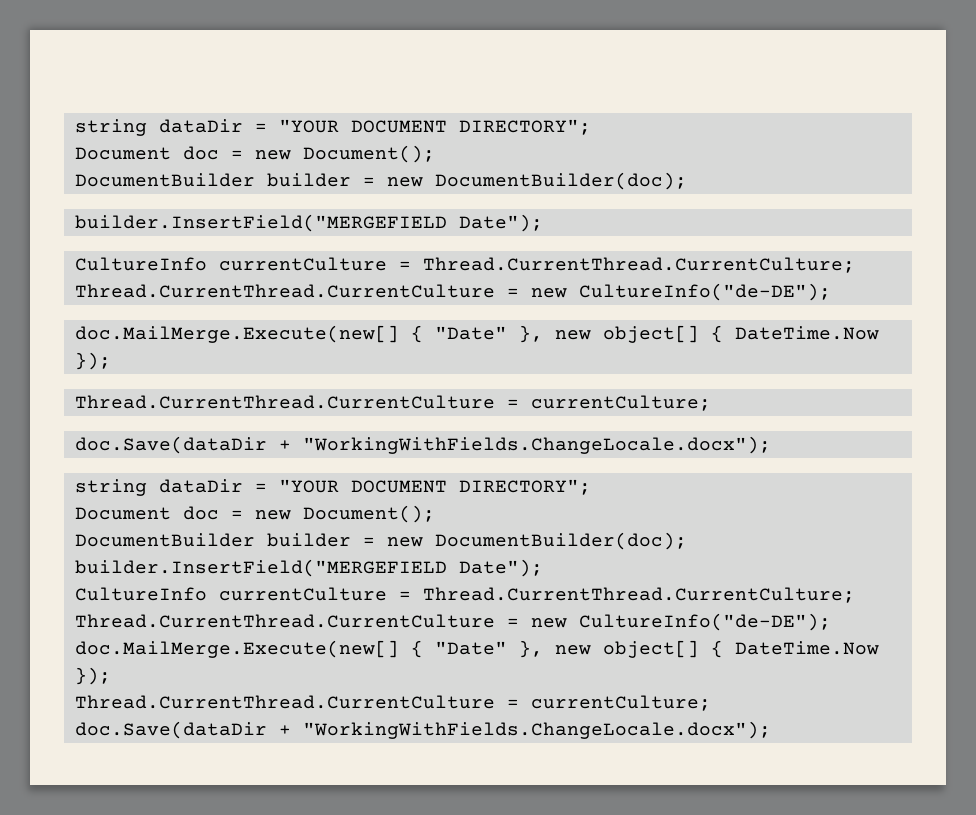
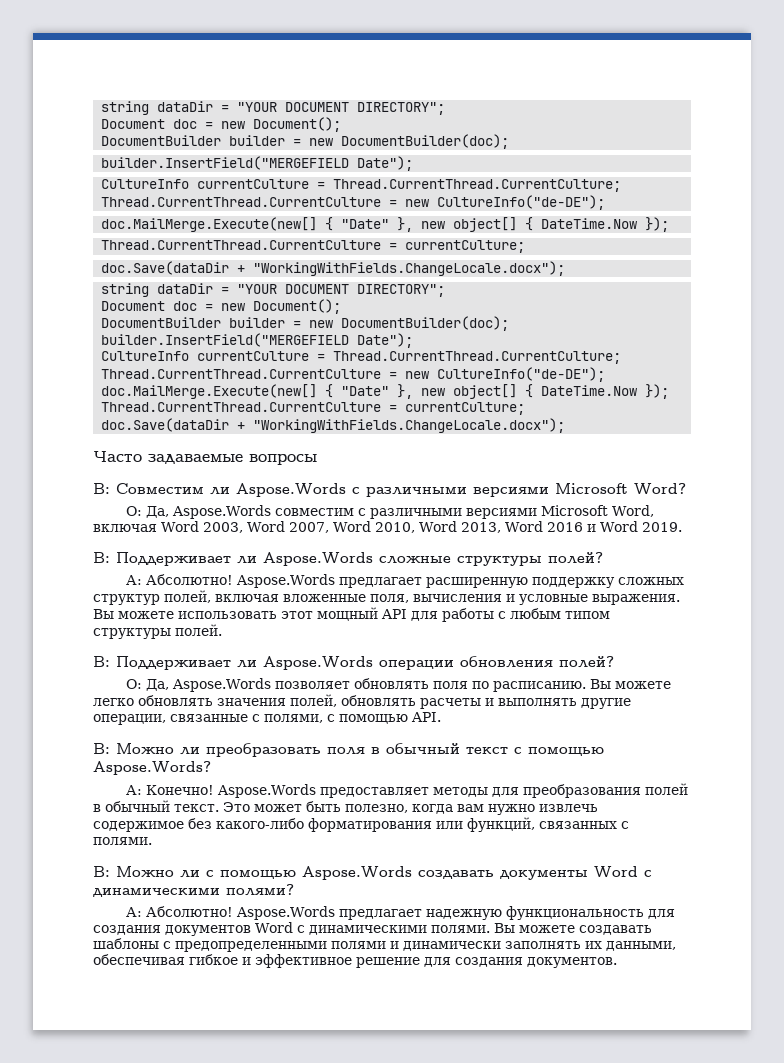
+ Часто задаваемые вопросы
+ В: Совместим ли Aspose.Words с различными версиями Microsoft Word?
+ О: Да, Aspose.Words совместим с различными версиями Microsoft Word, включая Word 2003, Word 2007, Word 2010, Word 2013, Word 2016 и Word 2019.
+ В: Поддерживает ли Aspose.Words сложные структуры полей?
+ А: Абсолютно! Aspose.Words предлагает расширенную поддержку сложных структур полей, включая вложенные поля, вычисления и условные выражения. Вы можете использовать этот мощный API для работы с любым типом структуры полей.
+ В: Поддерживает ли Aspose.Words операции обновления полей?
+ О: Да, Aspose.Words позволяет обновлять поля по расписанию. Вы можете легко обновлять значения полей, обновлять расчеты и выполнять другие операции, связанные с полями, с помощью API.
+ В: Можно ли преобразовать поля в обычный текст с помощью Aspose.Words?
+ А: Конечно! Aspose.Words предоставляет методы для преобразования полей в обычный текст. Это может быть полезно, когда вам нужно извлечь содержимое без какого-либо форматирования или функций, связанных с полями.
+ В: Можно ли с помощью Aspose.Words создавать документы Word с динамическими полями?
+ А: Абсолютно! Aspose.Words предлагает надежную функциональность для создания документов Word с динамическими полями. Вы можете создавать шаблоны с предопределенными полями и динамически заполнять их данными, обеспечивая гибкое и эффективное решение для создания документов.

